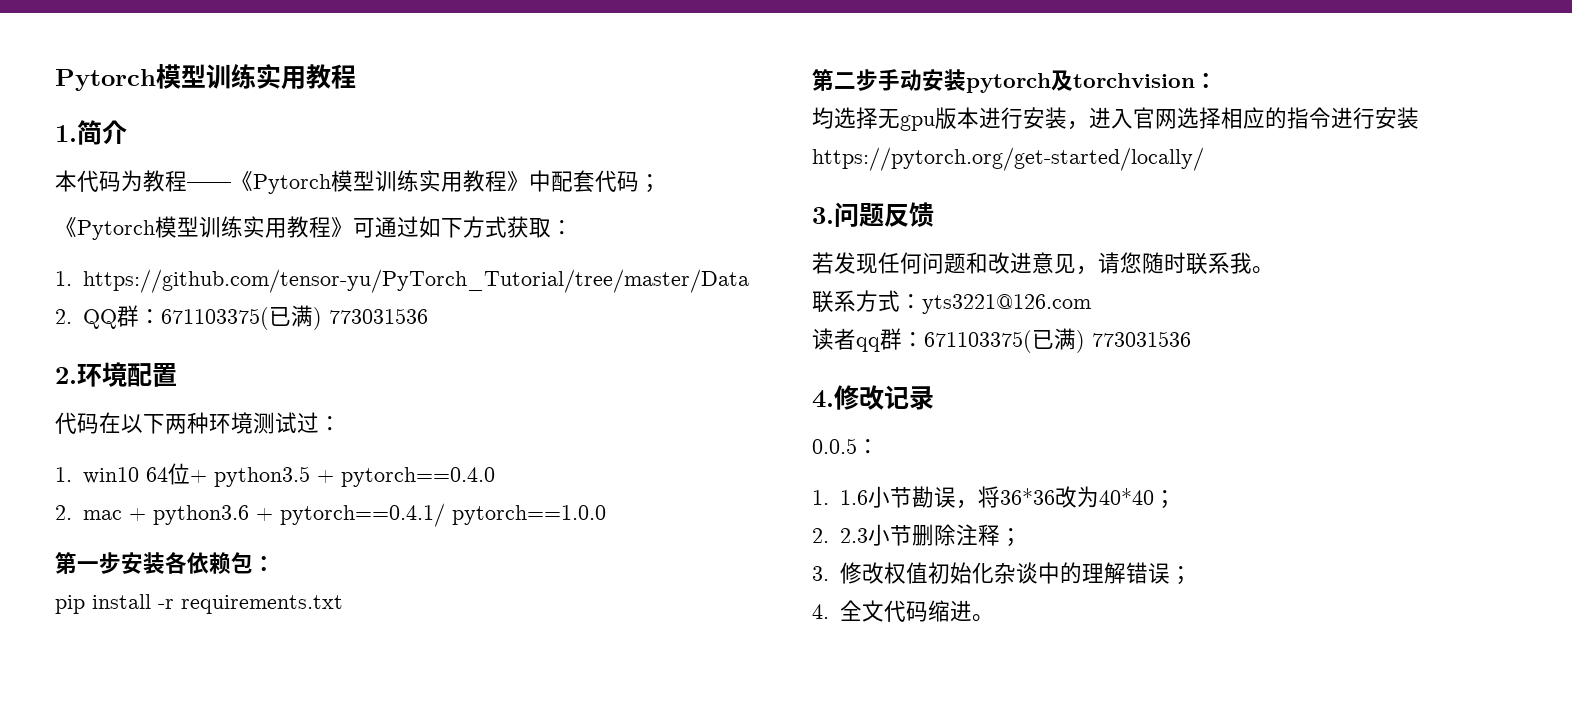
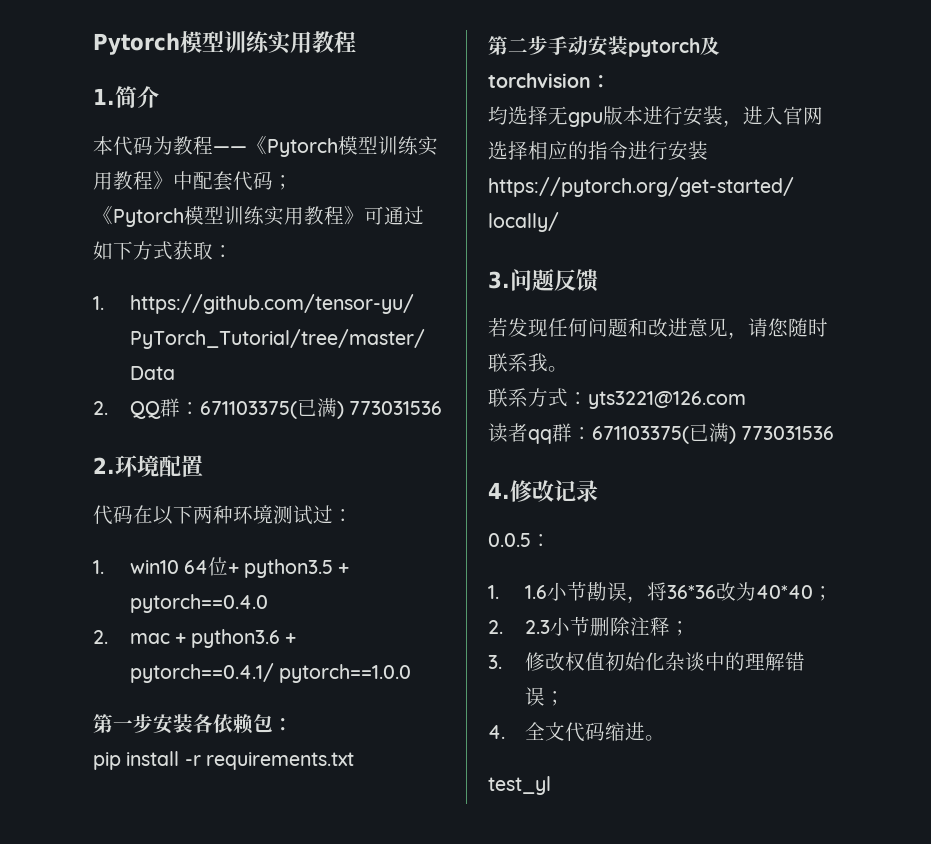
+ test_yl

